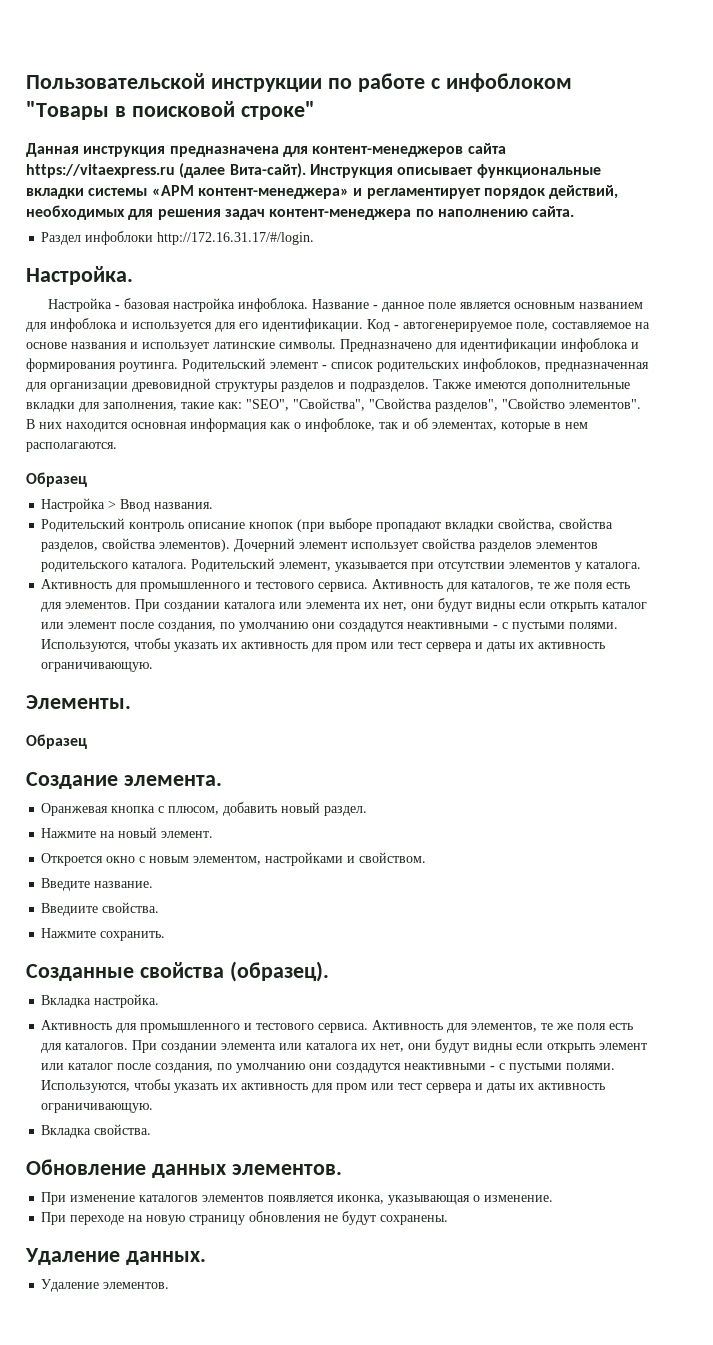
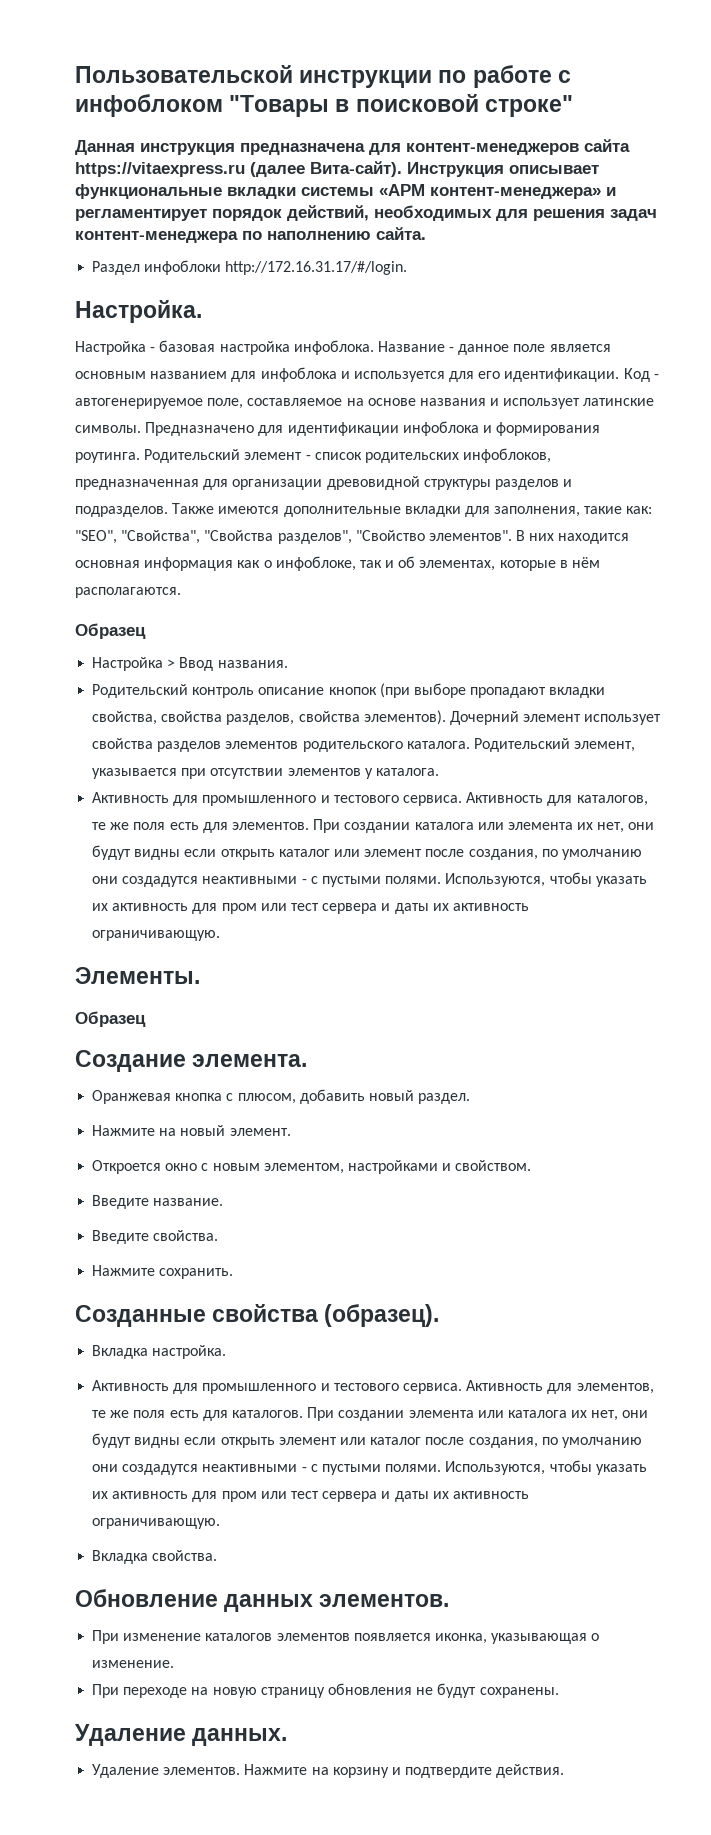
- В них находится основная информация как о инфоблоке, так и об элементах, которые в нем располагаются.
+ В них находится основная информация как о инфоблоке, так и об элементах, которые в нём располагаются.
- Введиите свойства.
+ Введите свойства.
+ Нажмите на корзину и подтвердите действия.

